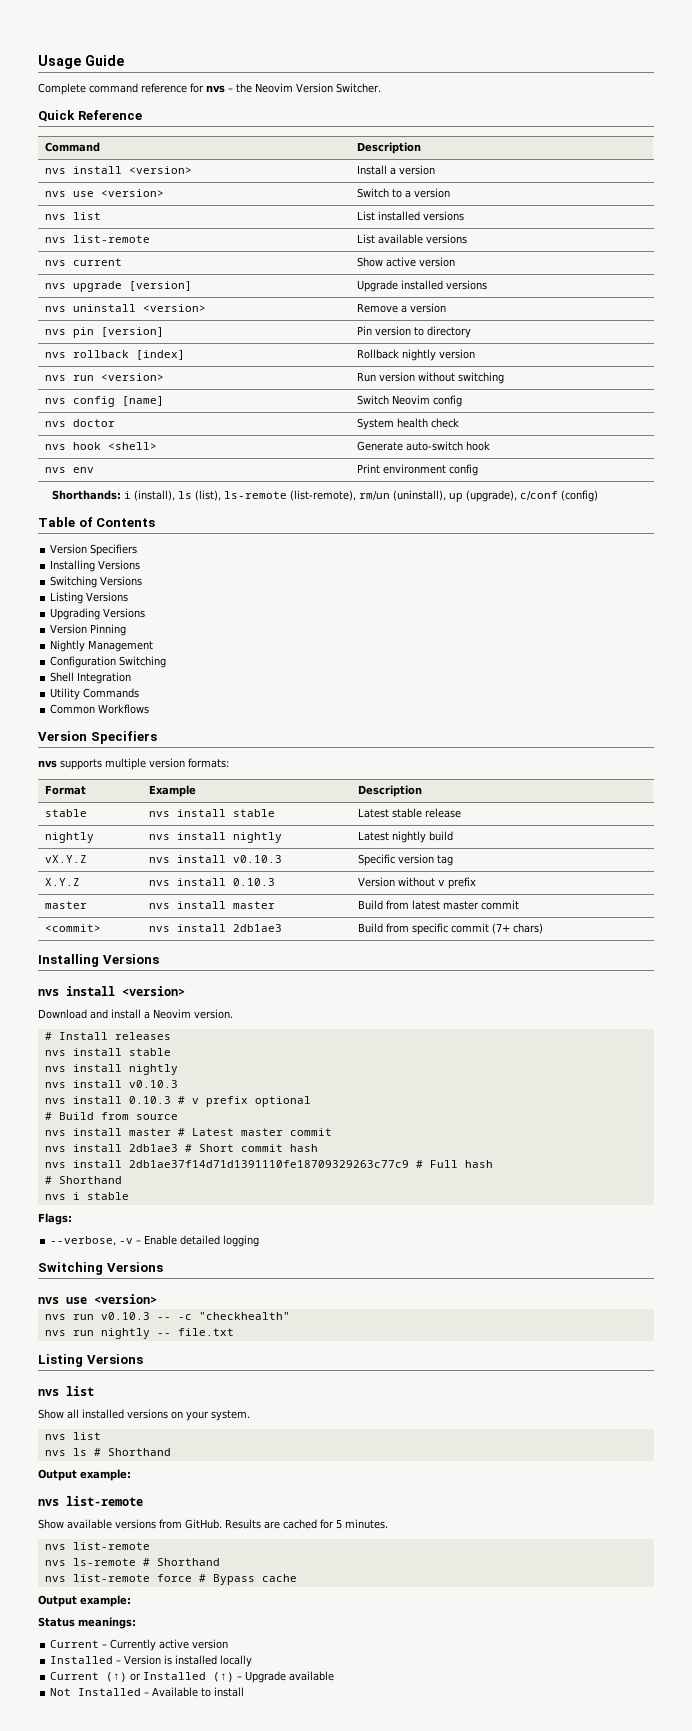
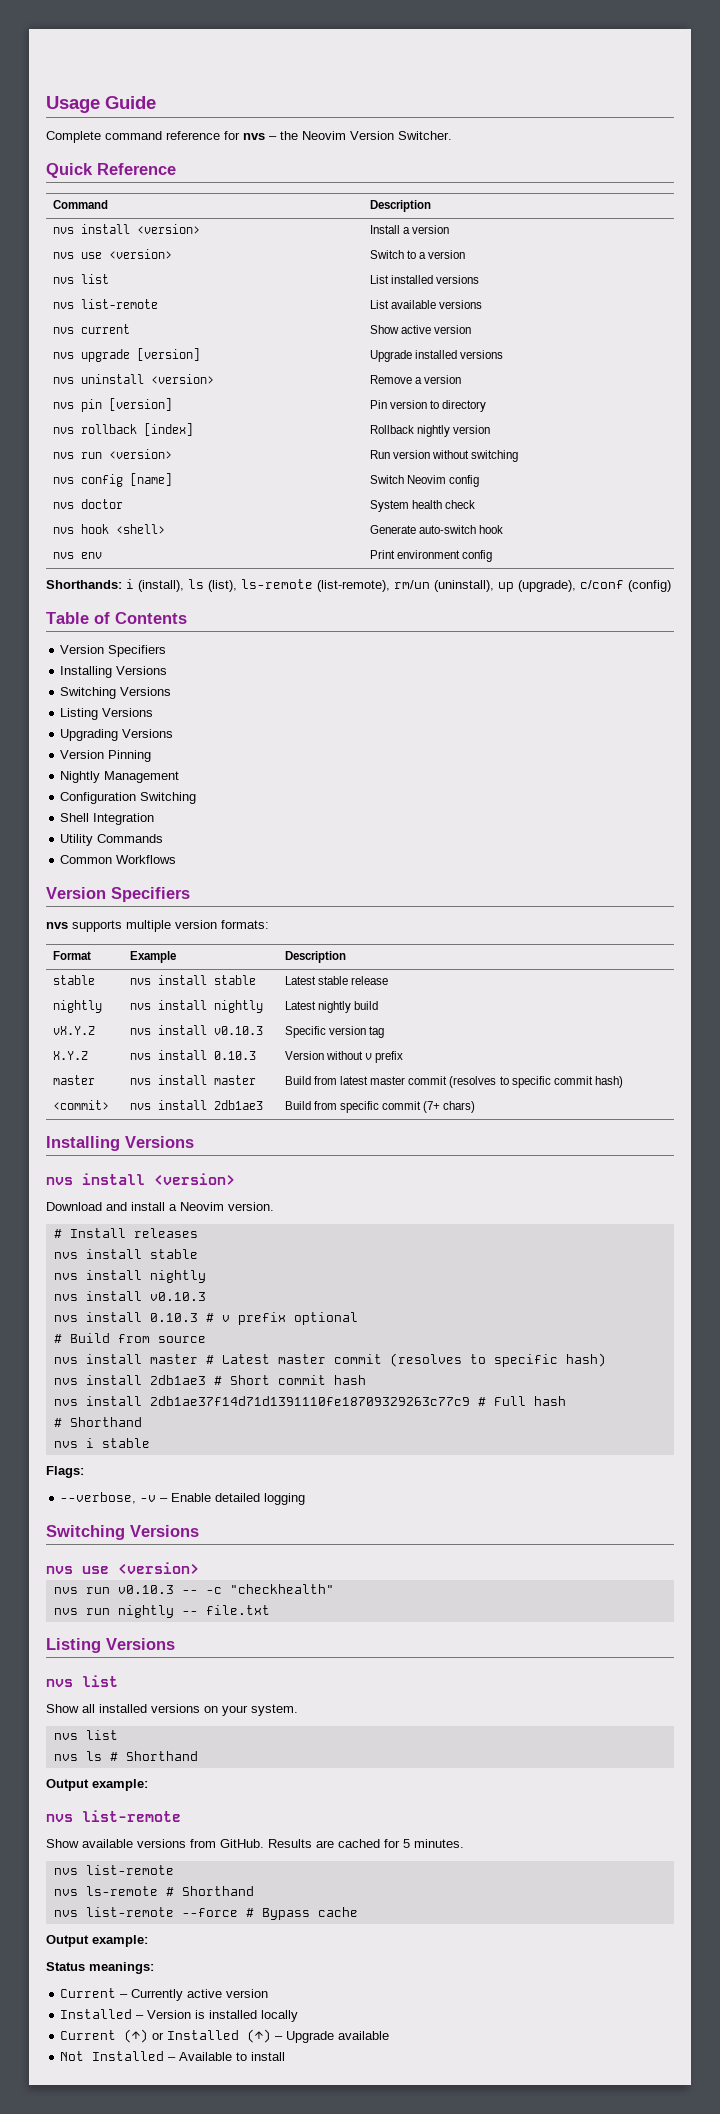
- master | nvs install master | Build from latest master commit
+ master | nvs install master | Build from latest master commit (resolves to specific commit hash)
- nvs install master # Latest master commit
+ nvs install master # Latest master commit (resolves to specific hash)
- nvs list-remote force # Bypass cache
+ nvs list-remote --force # Bypass cache

